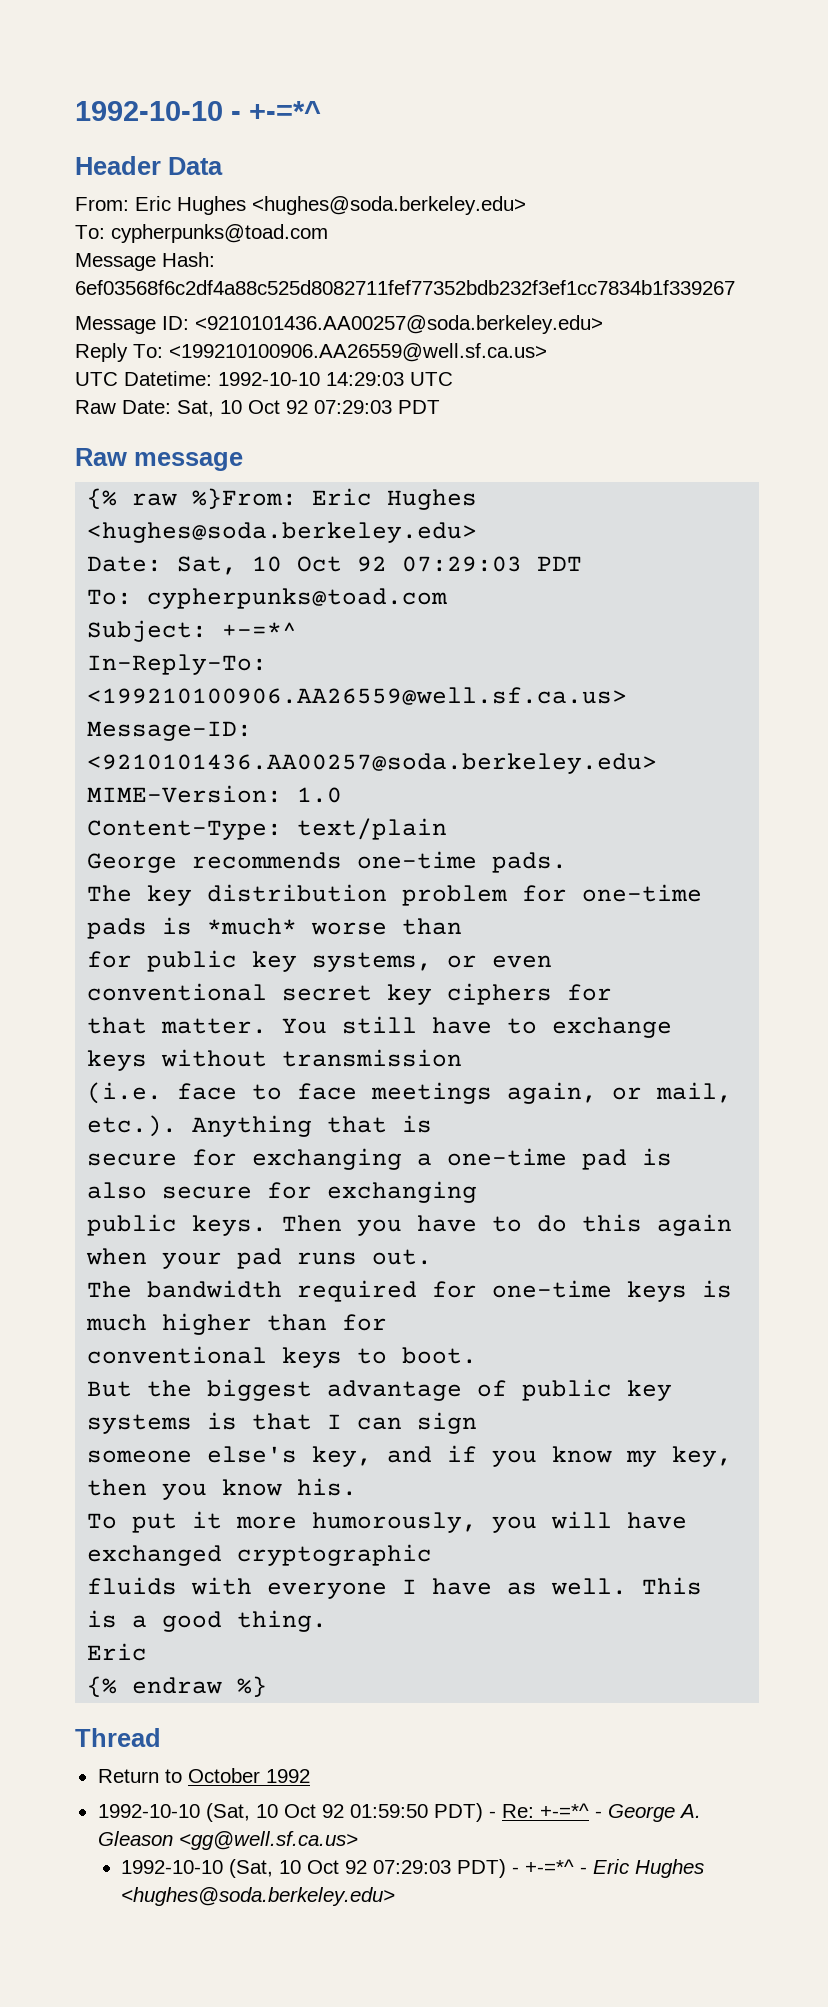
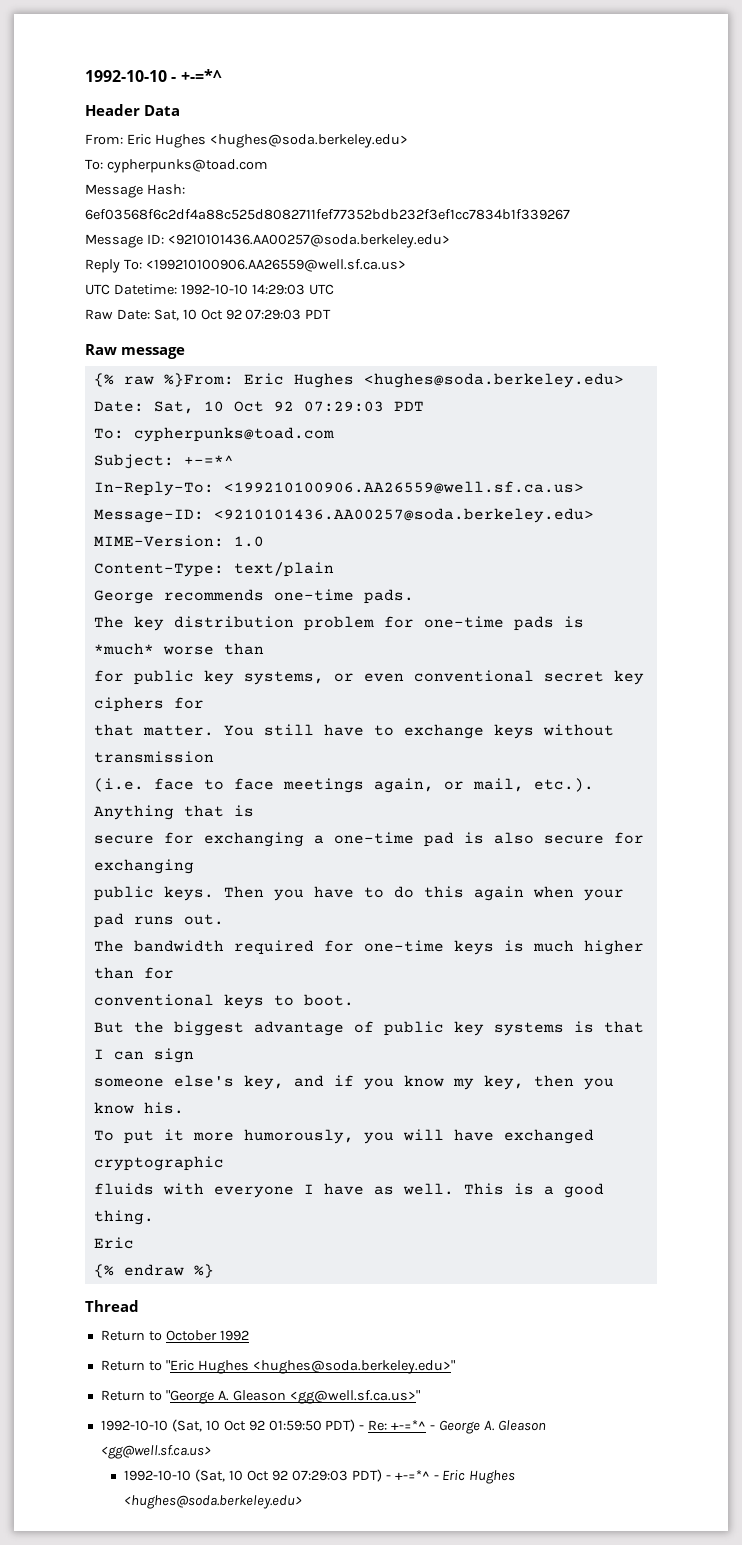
+ Return to "Eric Hughes <hughes@soda.berkeley.edu>"
+ Return to "George A. Gleason <gg@well.sf.ca.us>"

